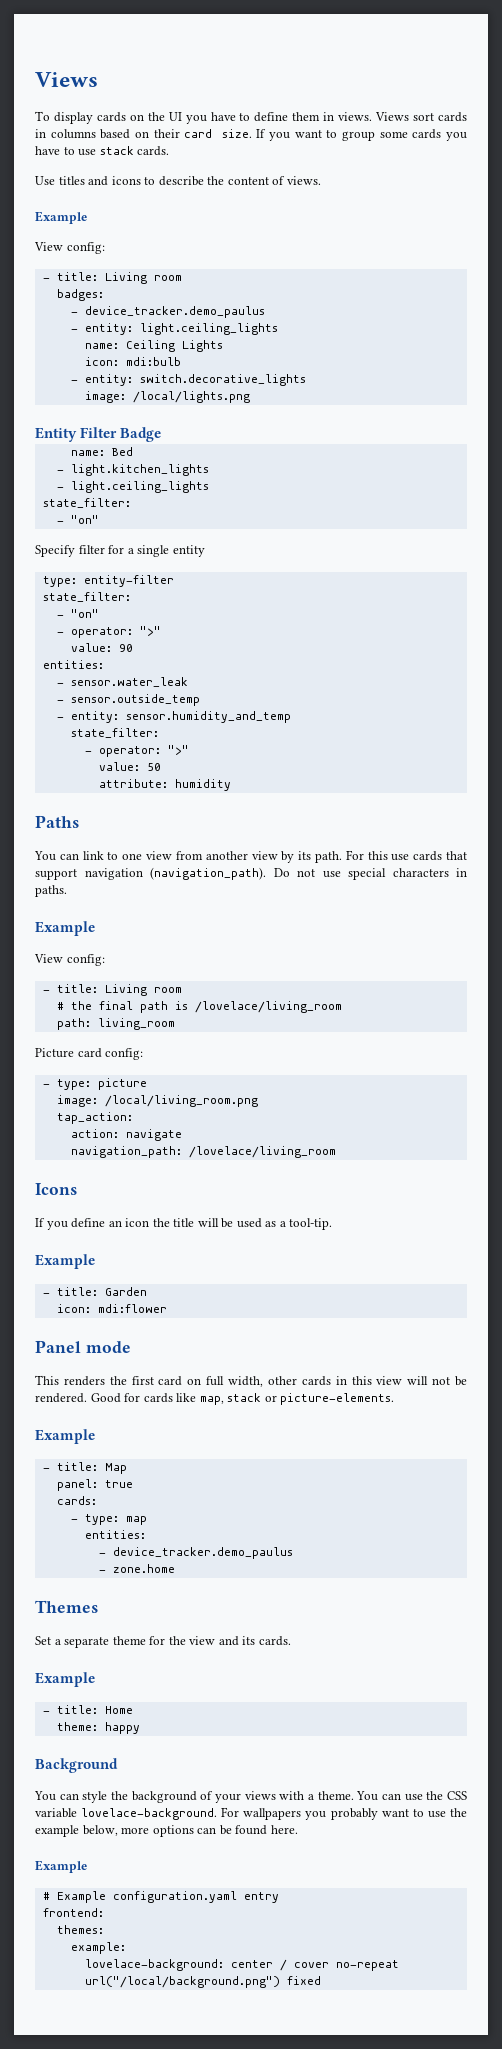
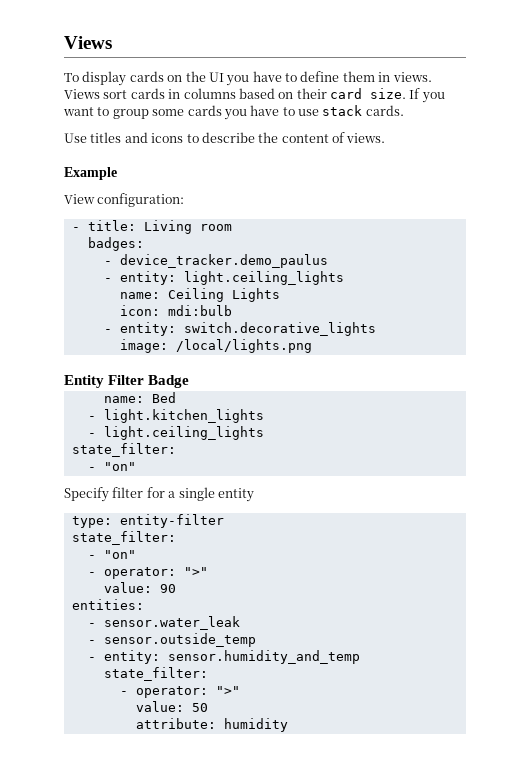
  Use titles and icons to describe the content of views.
  Example
- View config:
+ View configuration:
- Paths
- You can link to one view from another view by its path. For this use cards that support navigation (navigation_path). Do not use special characters in paths.
- Example
- View config:
- - title: Living room
- # the final path is /lovelace/living_room
- path: living_room
- Picture card config:
- - type: picture
- image: /local/living_room.png
- tap_action:
- action: navigate
- navigation_path: /lovelace/living_room
- Icons
- If you define an icon the title will be used as a tool-tip.
- Example
- - title: Garden
- icon: mdi:flower
- Panel mode
- This renders the first card on full width, other cards in this view will not be rendered. Good for cards like map, stack or picture-elements.
- Example
- - title: Map
- panel: true
- cards:
- - type: map
- entities:
- - device_tracker.demo_paulus
- - zone.home
- Themes
- Set a separate theme for the view and its cards.
- Example
- - title: Home
- theme: happy
- Background
- You can style the background of your views with a theme. You can use the CSS variable lovelace-background. For wallpapers you probably want to use the example below, more options can be found here.
- Example
- # Example configuration.yaml entry
- frontend:
- themes:
- example:
- lovelace-background: center / cover no-repeat url("/local/background.png") fixed

